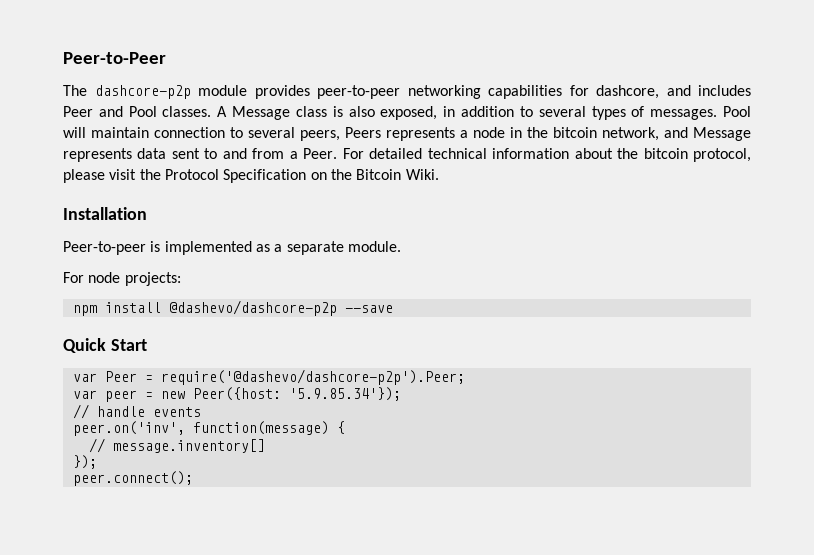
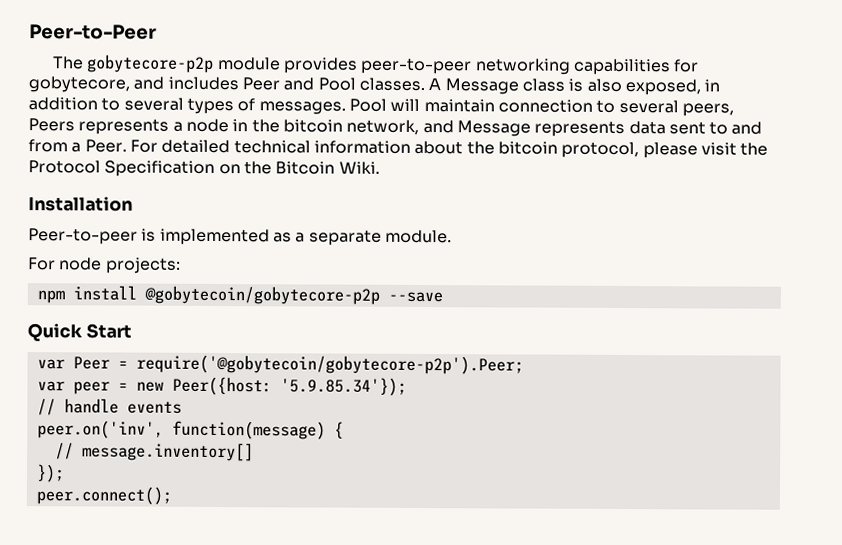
- The dashcore-p2p module provides peer-to-peer networking capabilities for dashcore, and includes Peer and Pool classes.
+ The gobytecore-p2p module provides peer-to-peer networking capabilities for gobytecore, and includes Peer and Pool classes.
- npm install @dashevo/dashcore-p2p --save
+ npm install @gobytecoin/gobytecore-p2p --save
- var Peer = require('@dashevo/dashcore-p2p').Peer;
+ var Peer = require('@gobytecoin/gobytecore-p2p').Peer;

